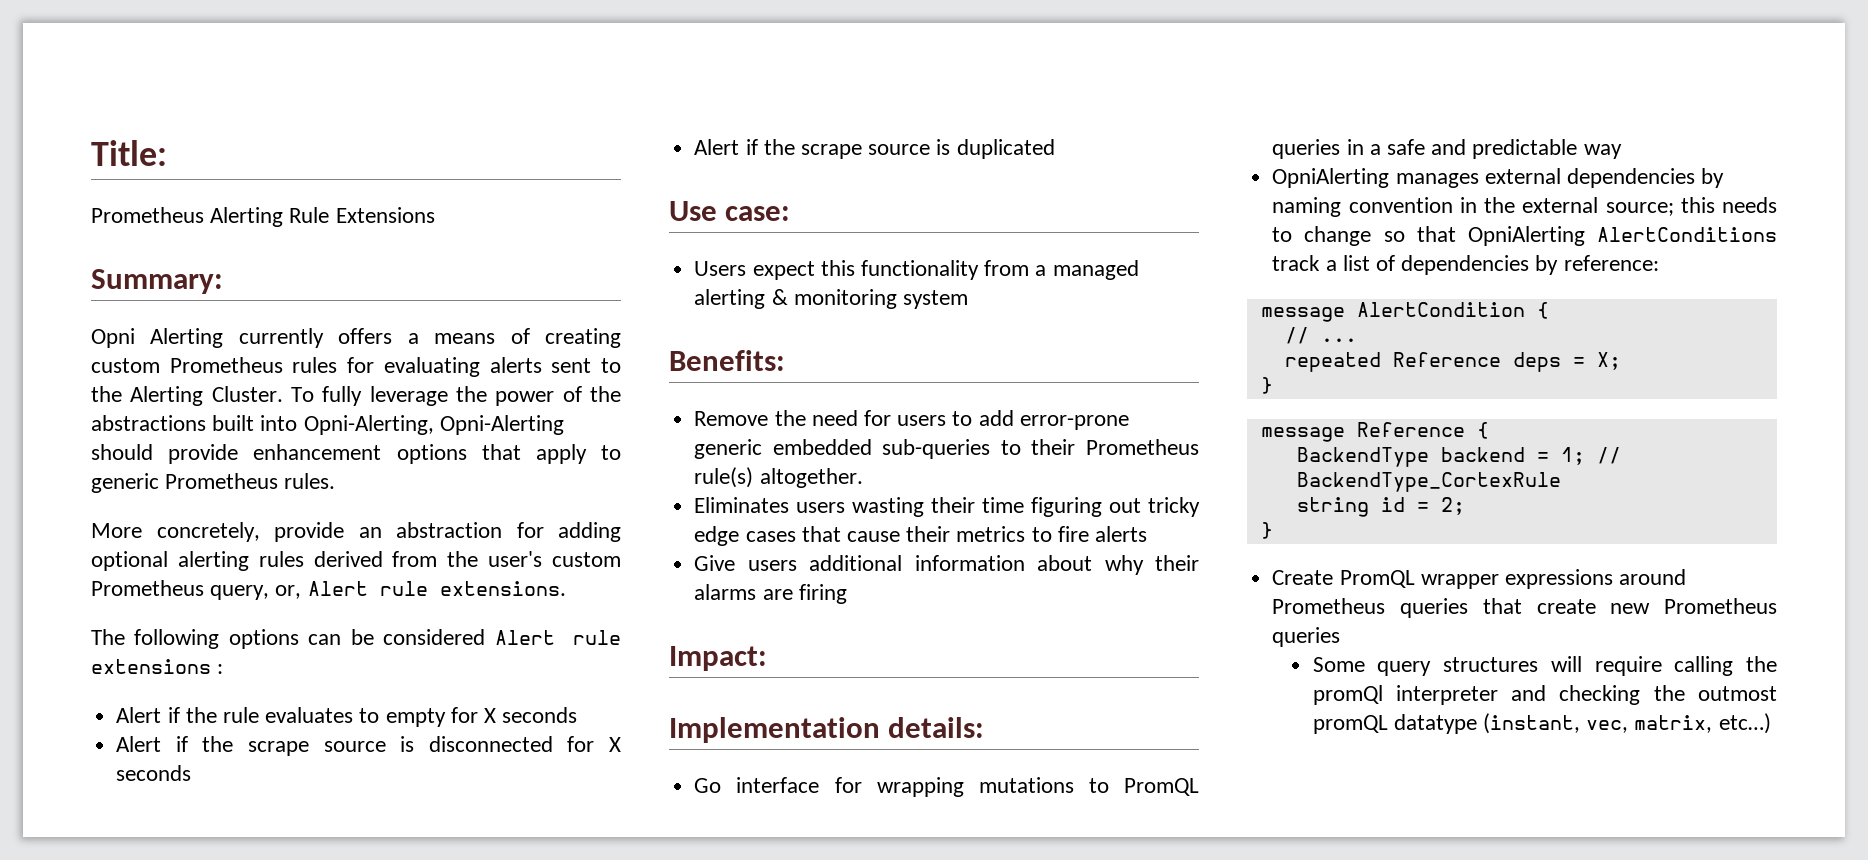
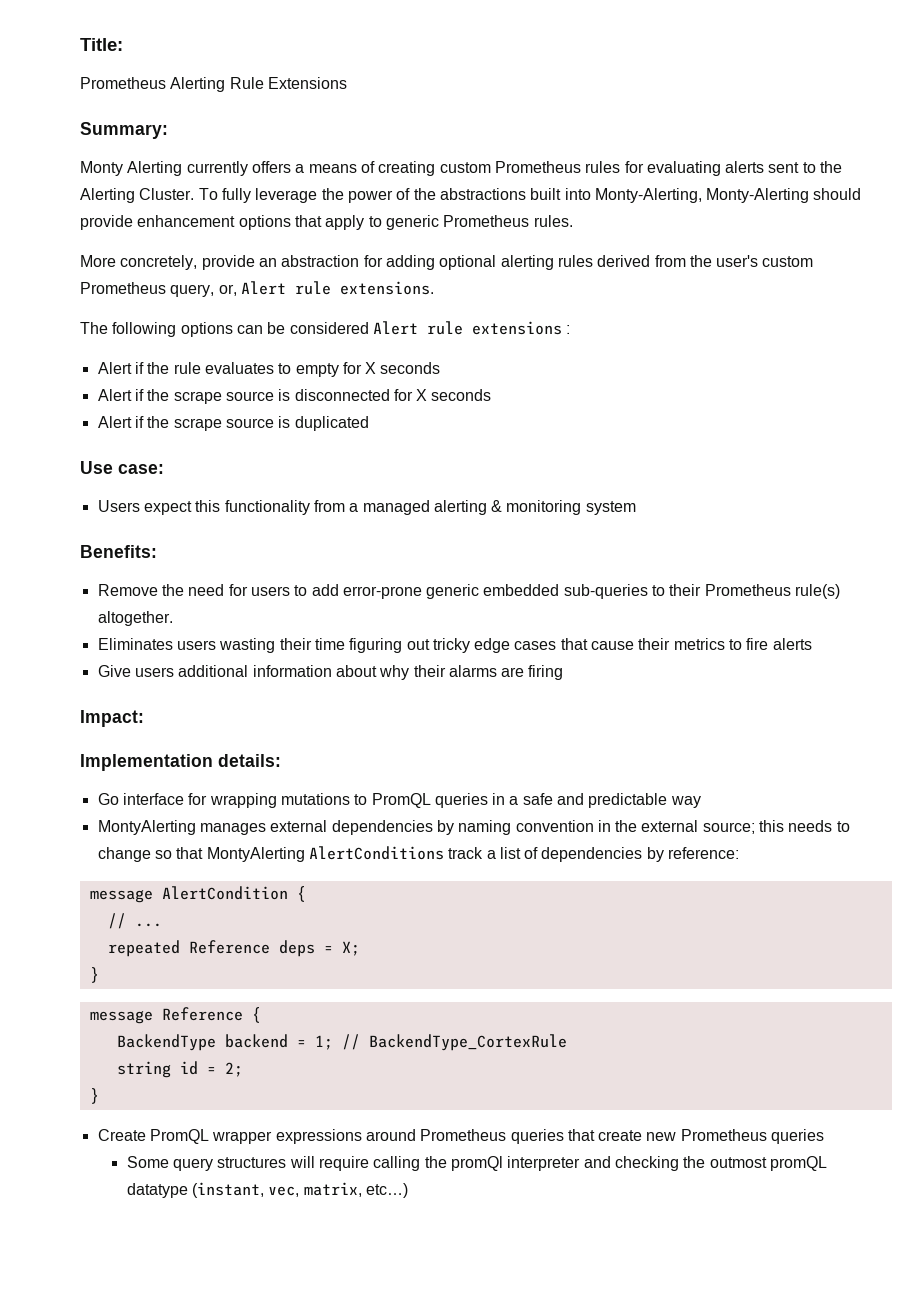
- Opni Alerting currently offers a means of creating custom Prometheus rules for evaluating alerts sent to the Alerting Cluster.
+ Monty Alerting currently offers a means of creating custom Prometheus rules for evaluating alerts sent to the Alerting Cluster.
- To fully leverage the power of the abstractions built into Opni-Alerting, Opni-Alerting should provide enhancement options that apply to generic Prometheus rules.
+ To fully leverage the power of the abstractions built into Monty-Alerting, Monty-Alerting should provide enhancement options that apply to generic Prometheus rules.
- OpniAlerting manages external dependencies by naming convention in the external source; this needs to change so that OpniAlerting AlertConditions track a list of dependencies by reference:
+ MontyAlerting manages external dependencies by naming convention in the external source; this needs to change so that MontyAlerting AlertConditions track a list of dependencies by reference:

